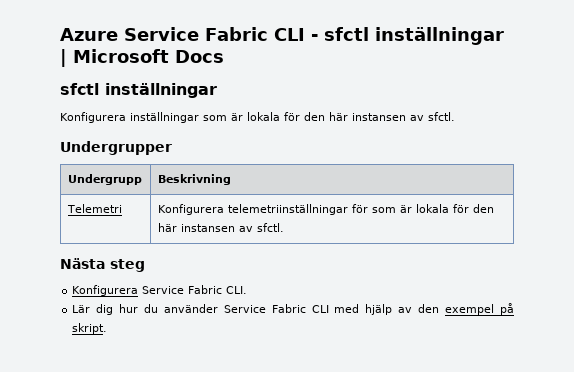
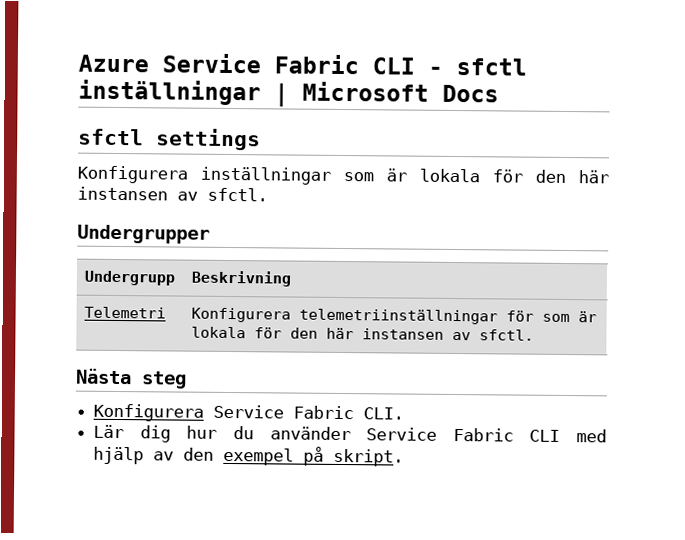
  Azure Service Fabric CLI - sfctl inställningar | Microsoft Docs
- sfctl inställningar
+ sfctl settings

